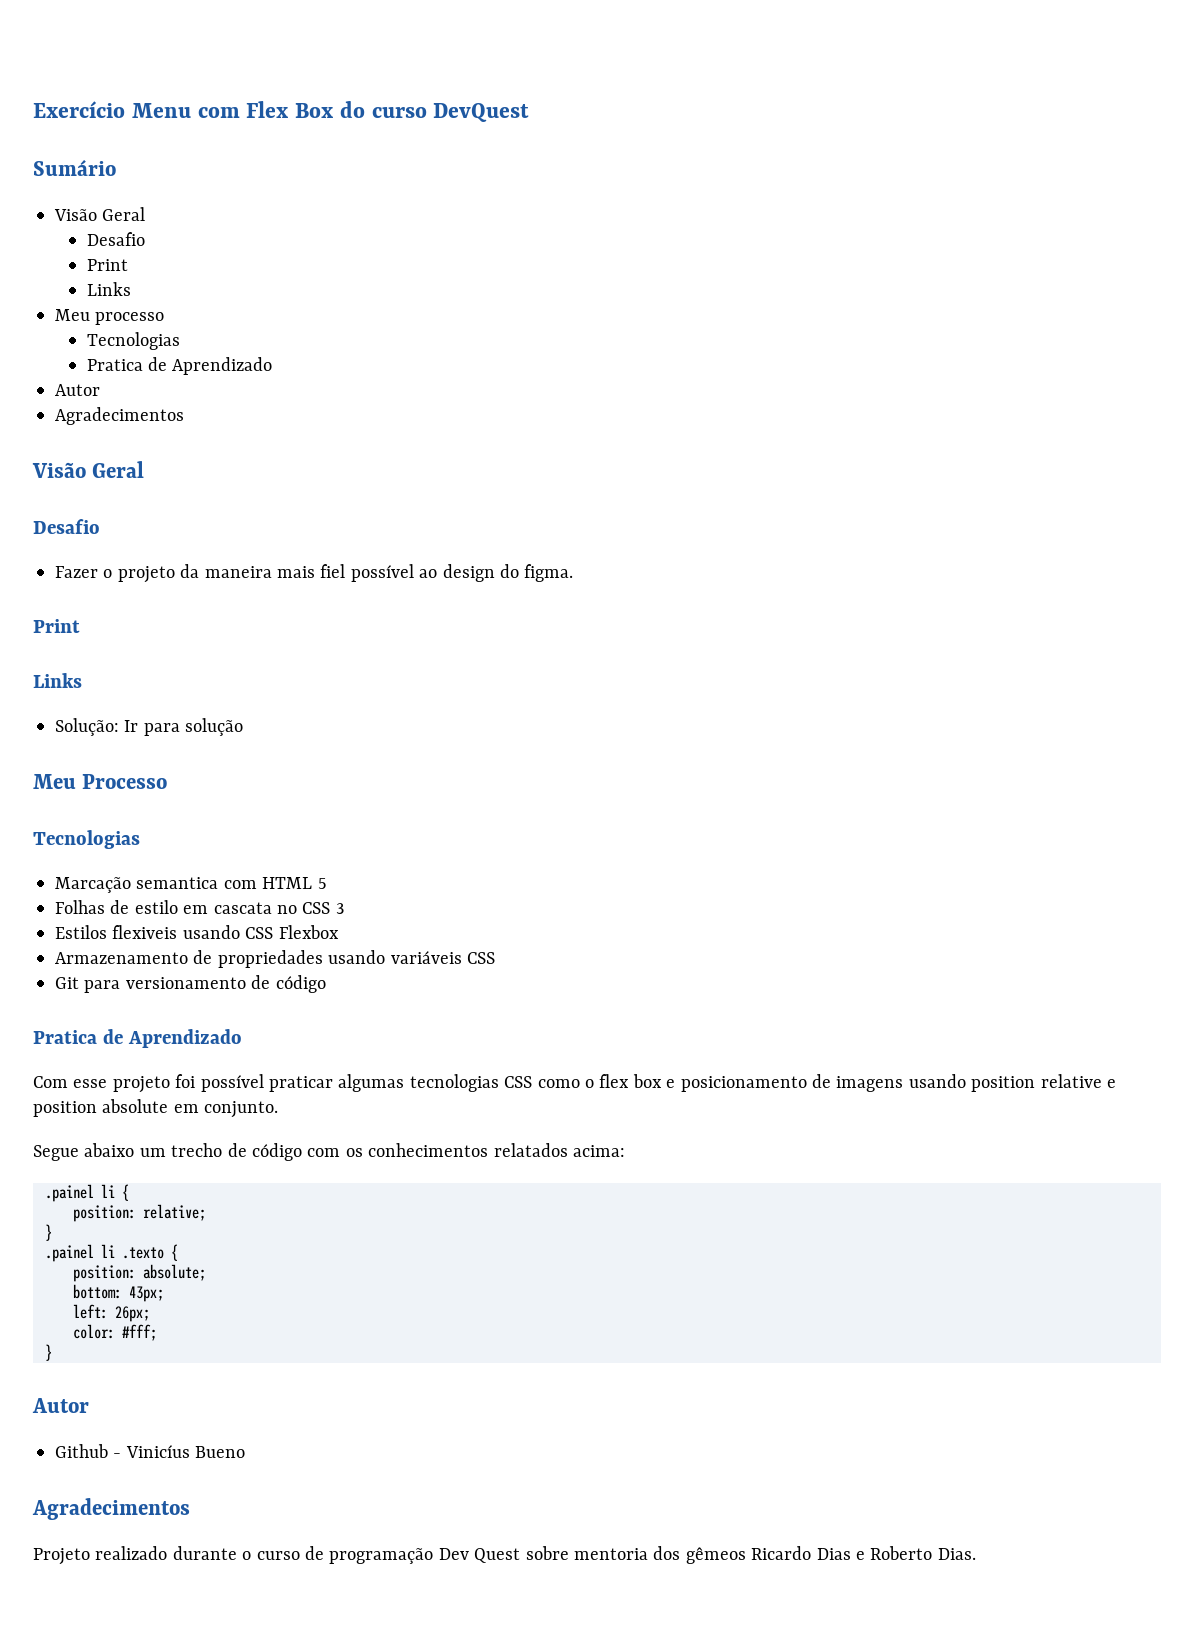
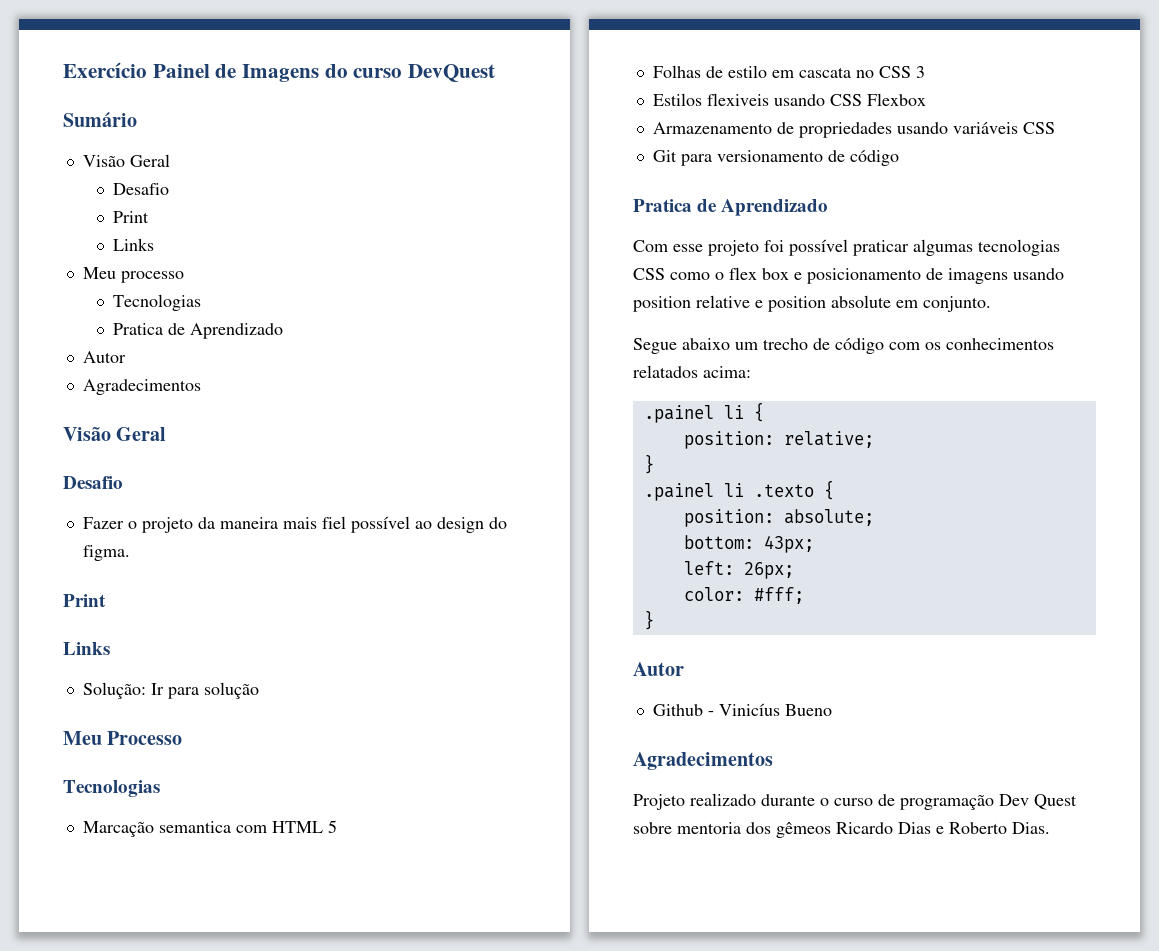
- Exercício Menu com Flex Box do curso DevQuest
+ Exercício Painel de Imagens do curso DevQuest

